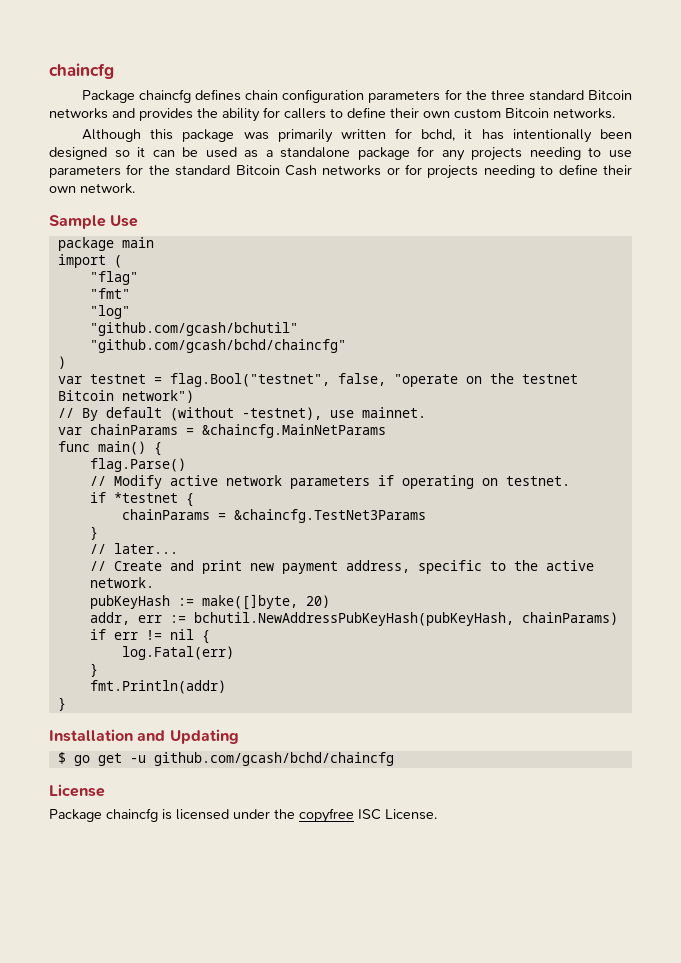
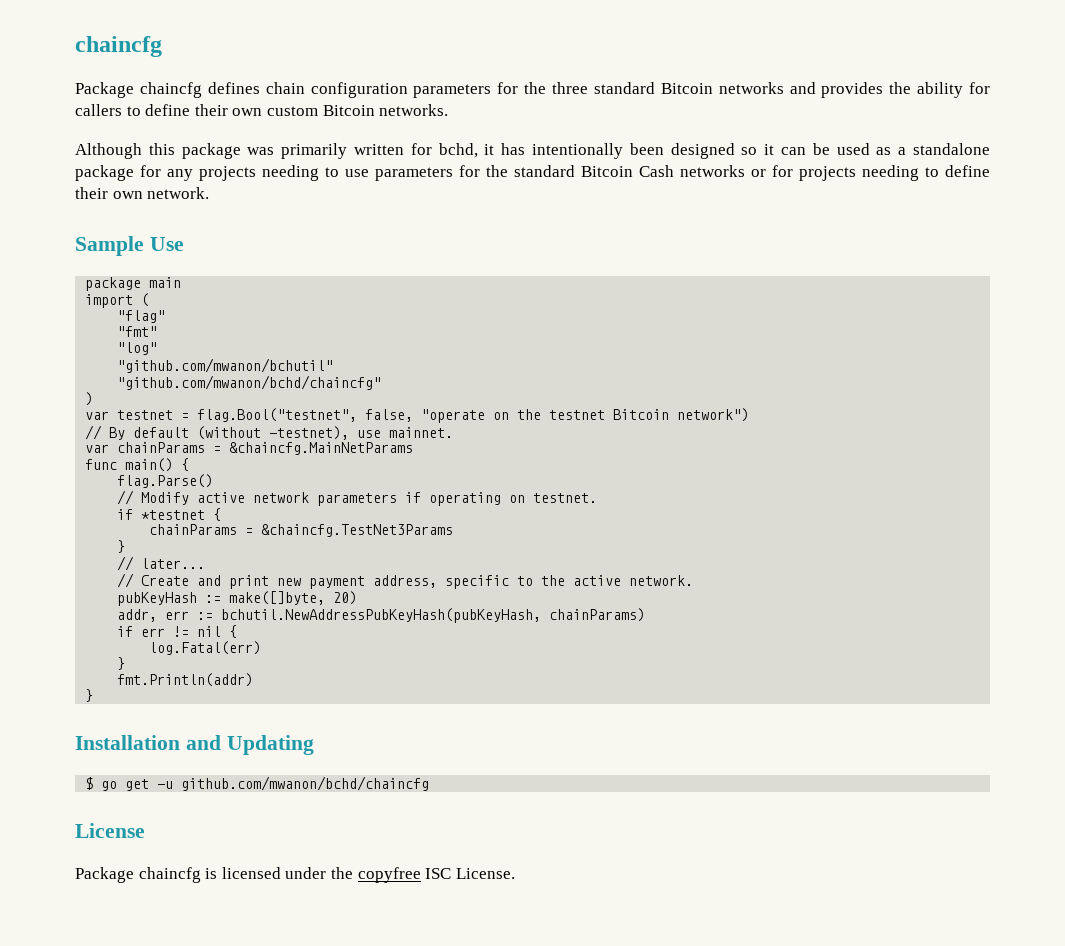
- "github.com/gcash/bchutil"
- "github.com/gcash/bchd/chaincfg"
+ "github.com/mwanon/bchutil"
+ "github.com/mwanon/bchd/chaincfg"
- $ go get -u github.com/gcash/bchd/chaincfg
+ $ go get -u github.com/mwanon/bchd/chaincfg

